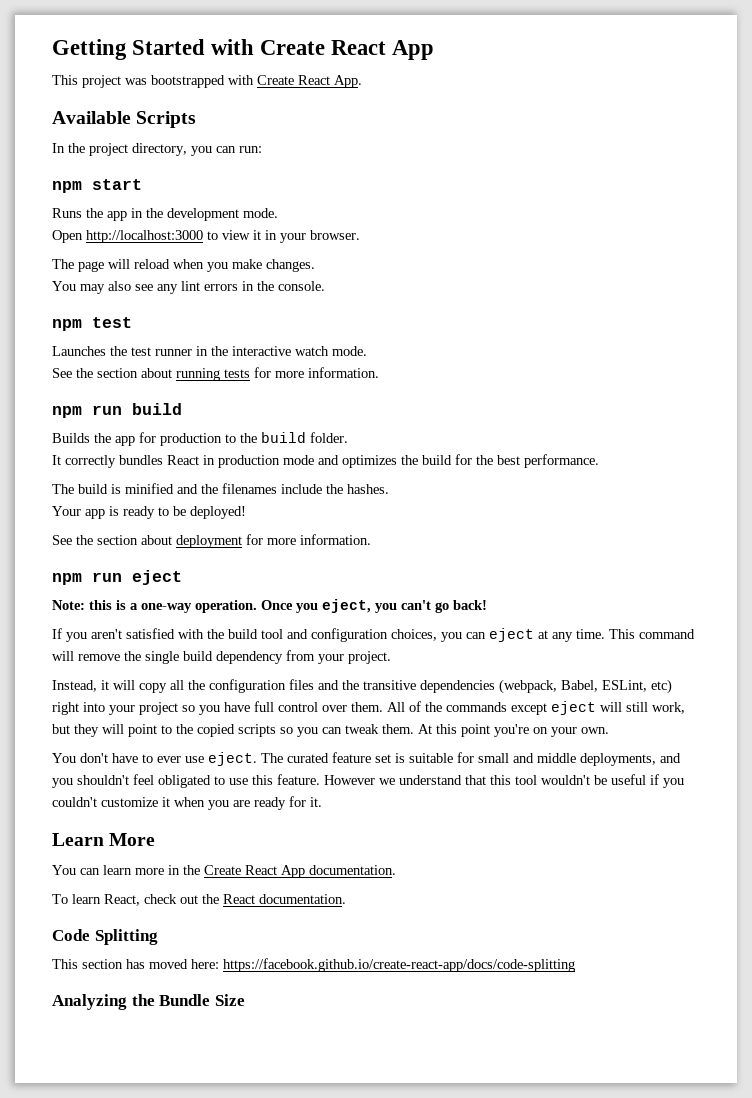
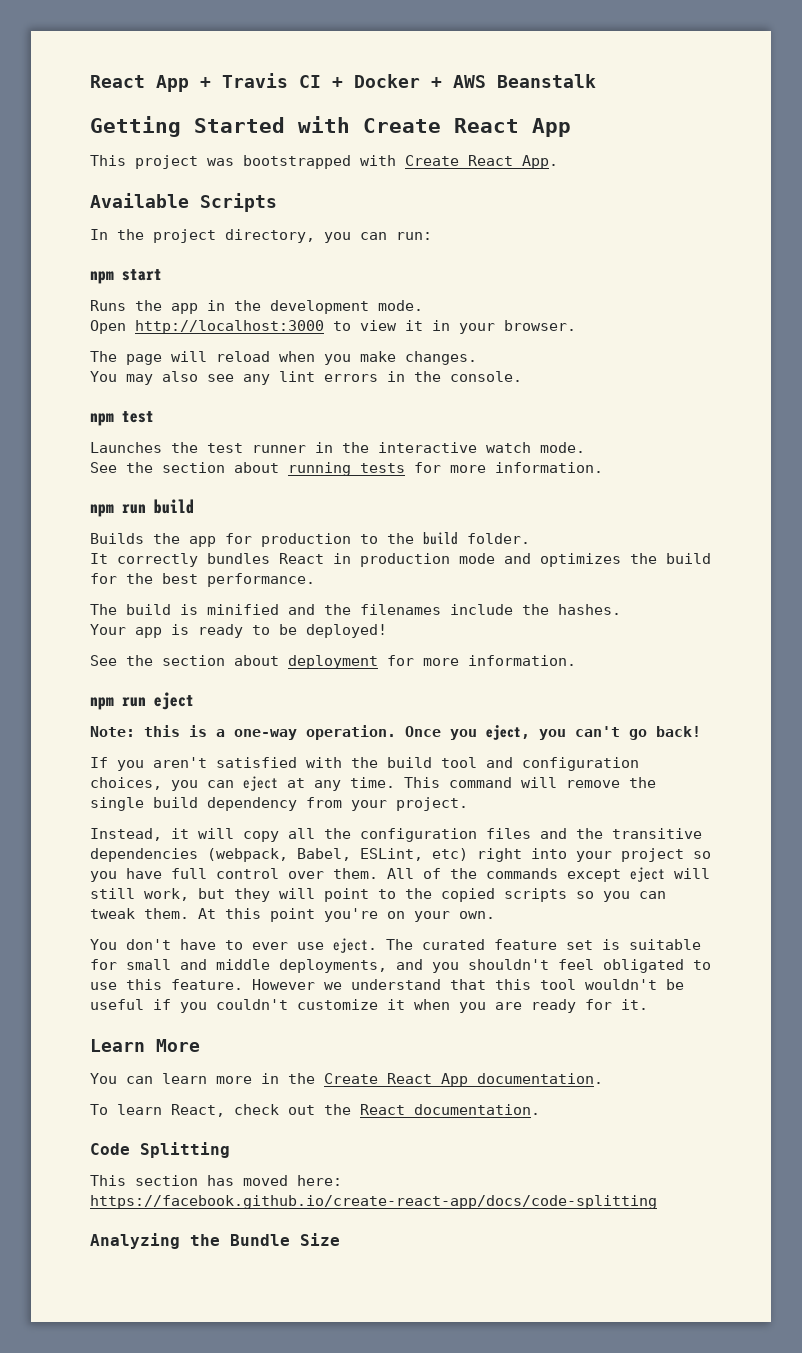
+ React App + Travis CI + Docker + AWS Beanstalk

